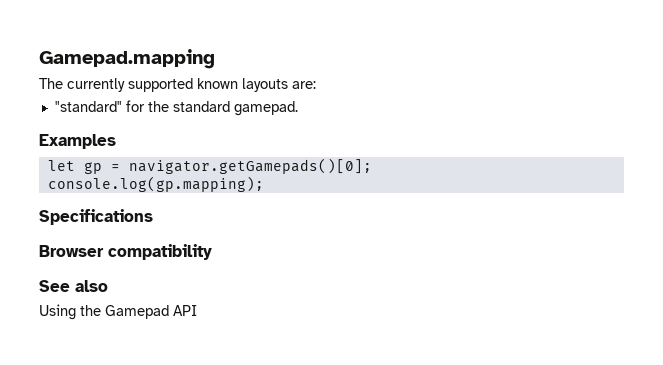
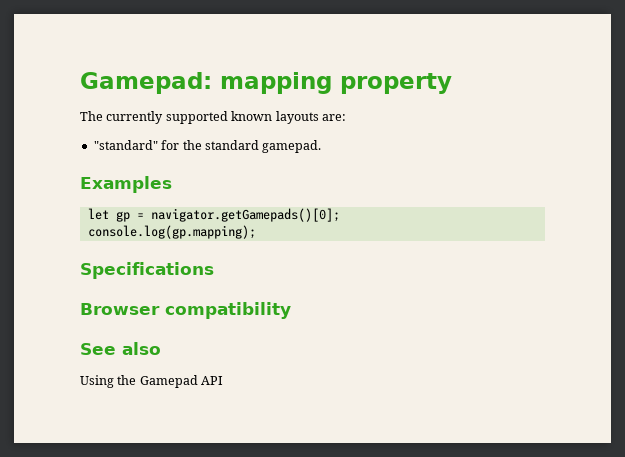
- Gamepad.mapping
+ Gamepad: mapping property

